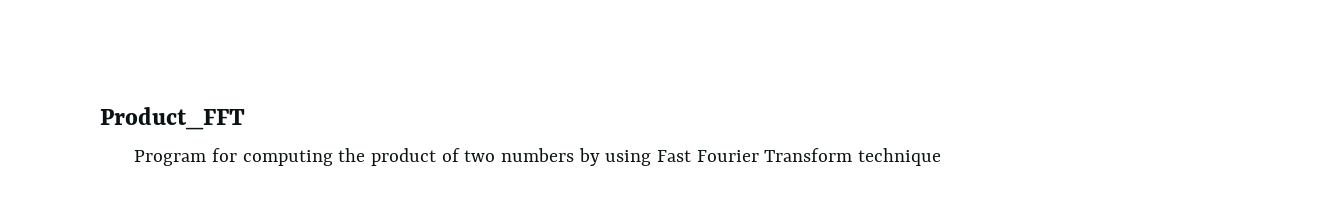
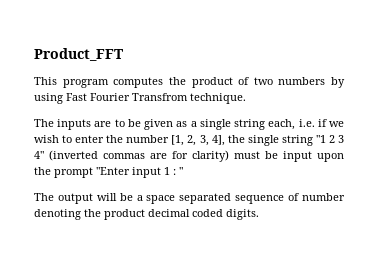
- Program for computing the product of two numbers by using Fast Fourier Transform technique
+ This program computes the product of two numbers by using Fast Fourier Transfrom technique.
+ The inputs are to be given as a single string each, i.e. if we wish to enter the number [1, 2, 3, 4], the single string "1 2 3 4" (inverted commas are for clarity) must be input upon the prompt "Enter input 1 : "
+ The output will be a space separated sequence of number denoting the product decimal coded digits.

